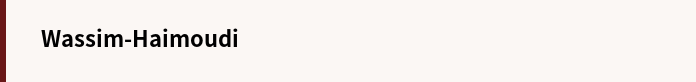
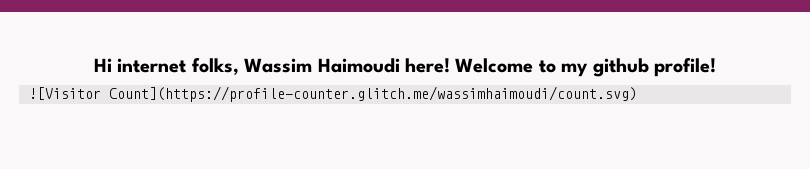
- Wassim-Haimoudi
+ Hi internet folks, Wassim Haimoudi here! Welcome to my github profile!
+ ![Visitor Count](https://profile-counter.glitch.me/wassimhaimoudi/count.svg)

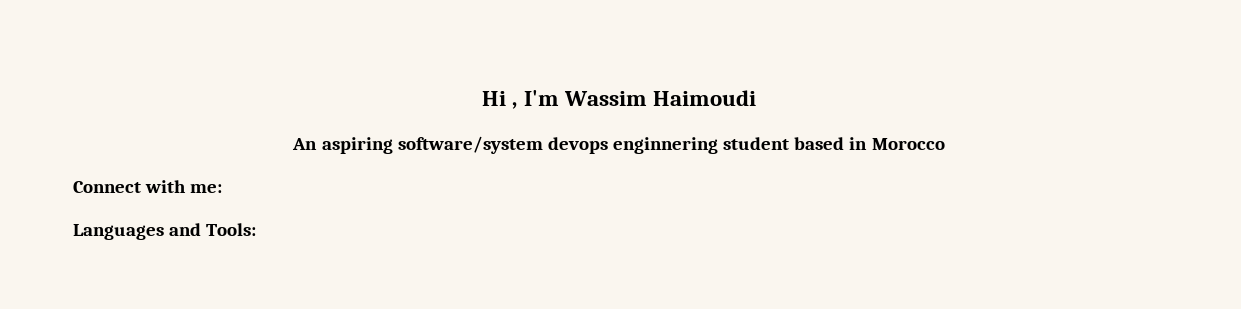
- Hi internet folks, Wassim Haimoudi here! Welcome to my github profile!
- ![Visitor Count](https://profile-counter.glitch.me/wassimhaimoudi/count.svg)
+ Hi , I'm Wassim Haimoudi
+ An aspiring software/system devops enginnering student based in Morocco
+ Connect with me:
+ Languages and Tools:

